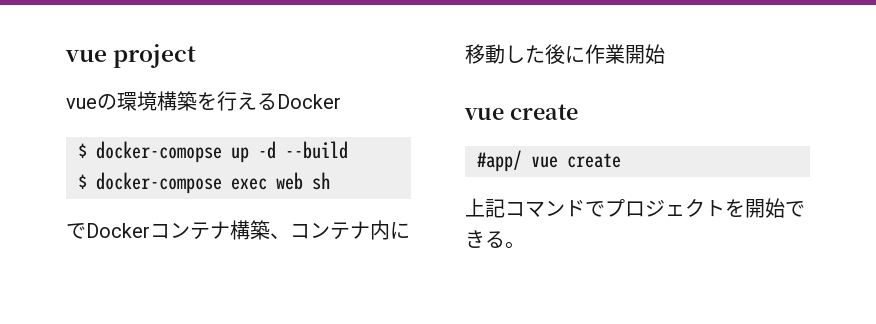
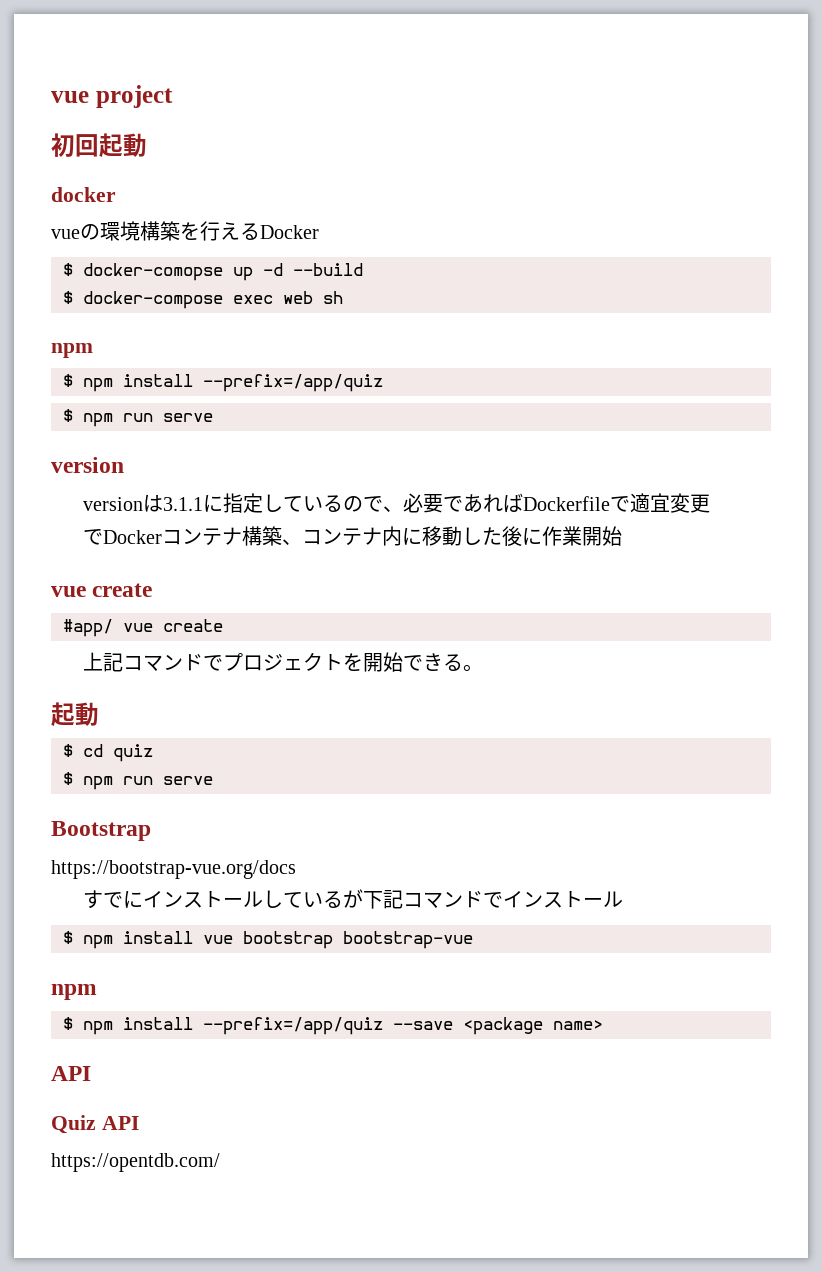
+ 初回起動
+ docker
  $ docker-compose exec web sh
+ npm
+ $ npm install --prefix=/app/quiz
+ $ npm run serve
+ version
+ versionは3.1.1に指定しているので、必要であればDockerfileで適宜変更
  上記コマンドでプロジェクトを開始できる。
+ 起動
+ $ cd quiz
+ $ npm run serve
+ Bootstrap
+ https://bootstrap-vue.org/docs
+ すでにインストールしているが下記コマンドでインストール
+ $ npm install vue bootstrap bootstrap-vue
+ npm
+ $ npm install --prefix=/app/quiz --save <package name>
+ API
+ Quiz API
+ https://opentdb.com/

